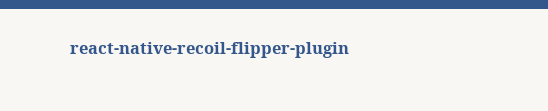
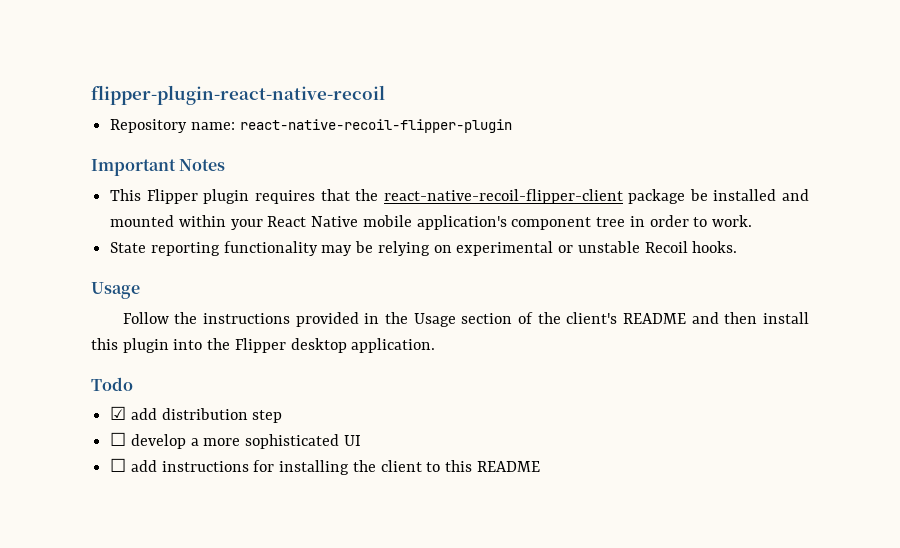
- react-native-recoil-flipper-plugin
+ flipper-plugin-react-native-recoil
+ Repository name: react-native-recoil-flipper-plugin
+ Important Notes
+ This Flipper plugin requires that the react-native-recoil-flipper-client package be installed and mounted within your React Native mobile application's component tree in order to work.
+ State reporting functionality may be relying on experimental or unstable Recoil hooks.
+ Usage
+ Follow the instructions provided in the Usage section of the client's README and then install this plugin into the Flipper desktop application.
+ Todo
+ ☑ add distribution step
+ ☐ develop a more sophisticated UI
+ ☐ add instructions for installing the client to this README

